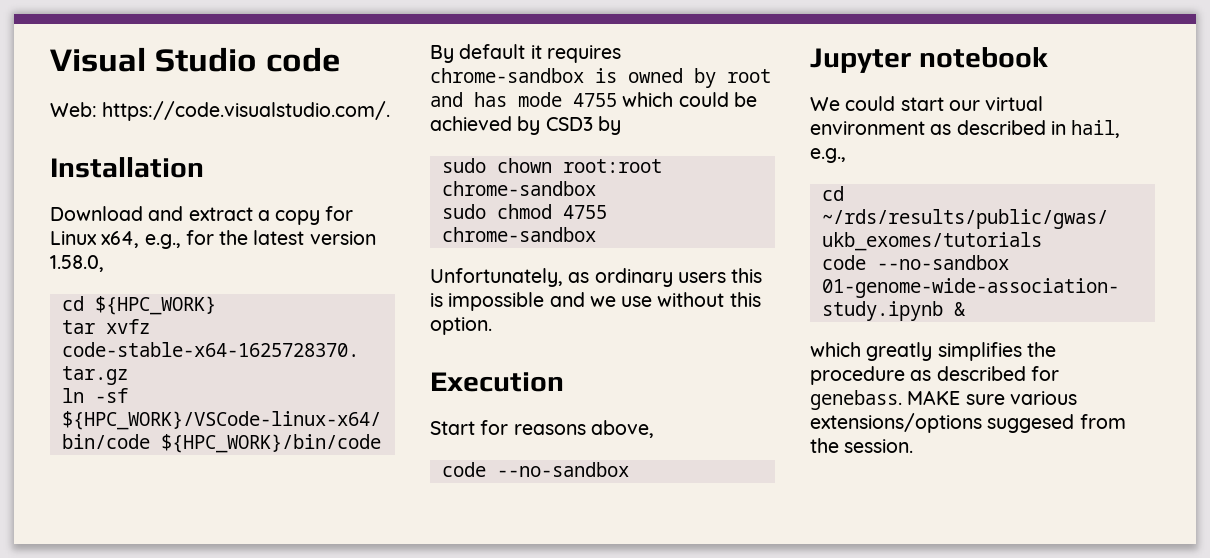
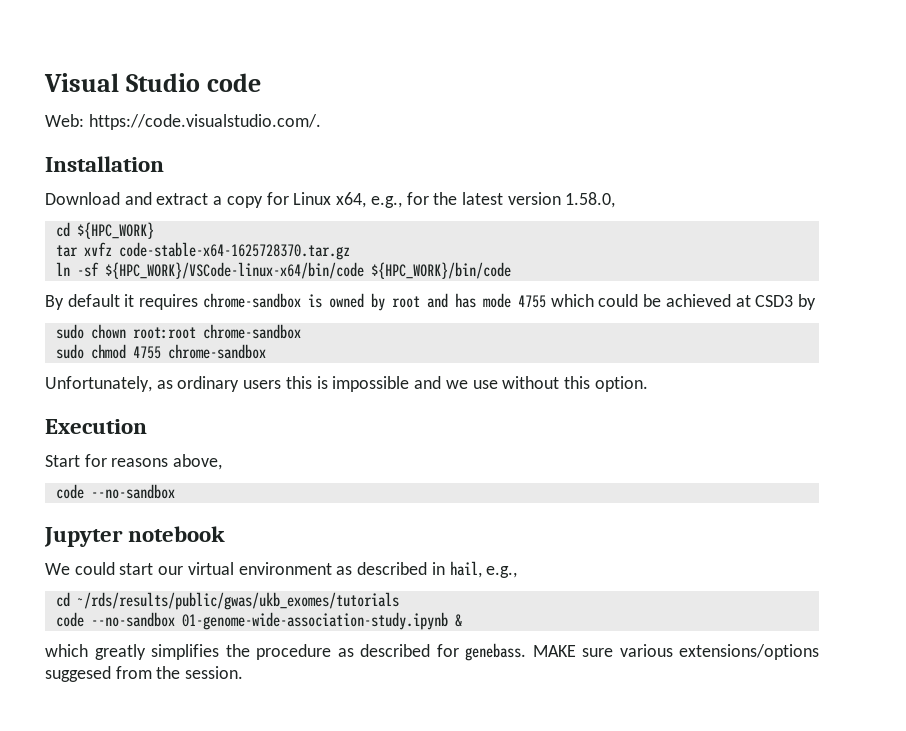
- By default it requires chrome-sandbox is owned by root and has mode 4755 which could be achieved by CSD3 by
+ By default it requires chrome-sandbox is owned by root and has mode 4755 which could be achieved at CSD3 by

